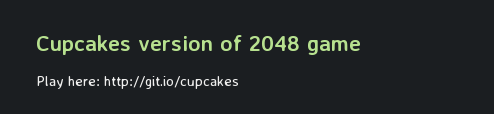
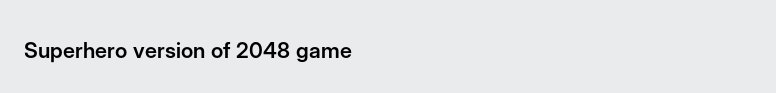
- Cupcakes version of 2048 game
+ Superhero version of 2048 game
- Play here: http://git.io/cupcakes

